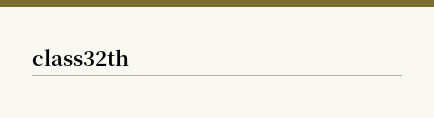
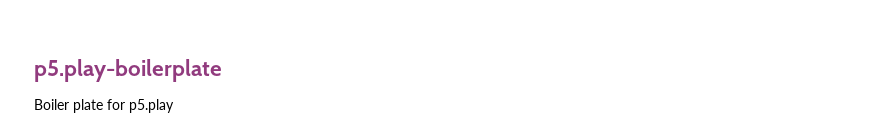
- class32th
+ p5.play-boilerplate
+ Boiler plate for p5.play

